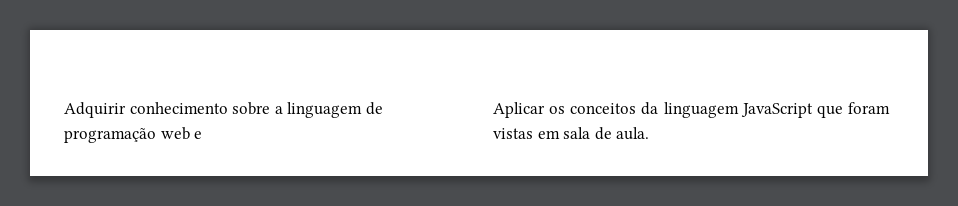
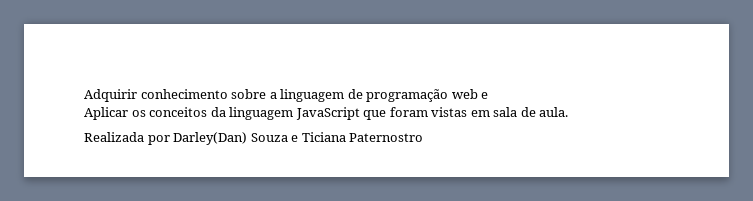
+ Realizada por Darley(Dan) Souza e Ticiana Paternostro

